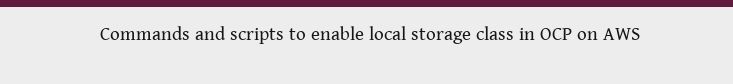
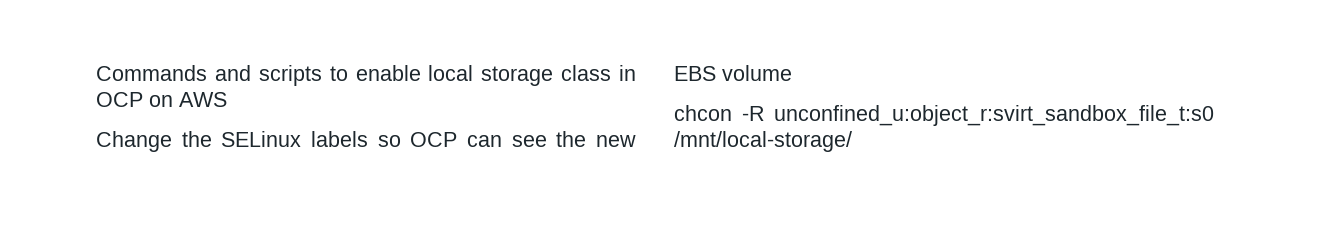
+ Change the SELinux labels so OCP can see the new EBS volume
+ chcon -R unconfined_u:object_r:svirt_sandbox_file_t:s0 /mnt/local-storage/

